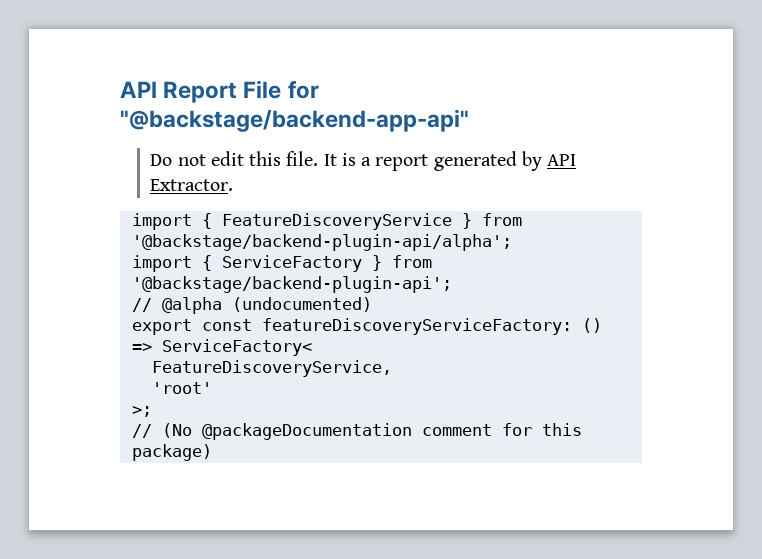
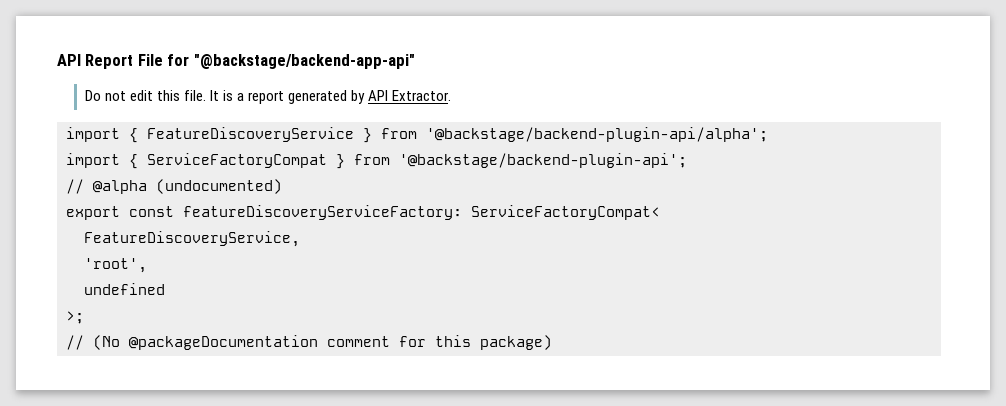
- import { ServiceFactory } from '@backstage/backend-plugin-api';
+ import { ServiceFactoryCompat } from '@backstage/backend-plugin-api';
- export const featureDiscoveryServiceFactory: () => ServiceFactory<
+ export const featureDiscoveryServiceFactory: ServiceFactoryCompat<
- 'root'
+ 'root',
+ undefined

